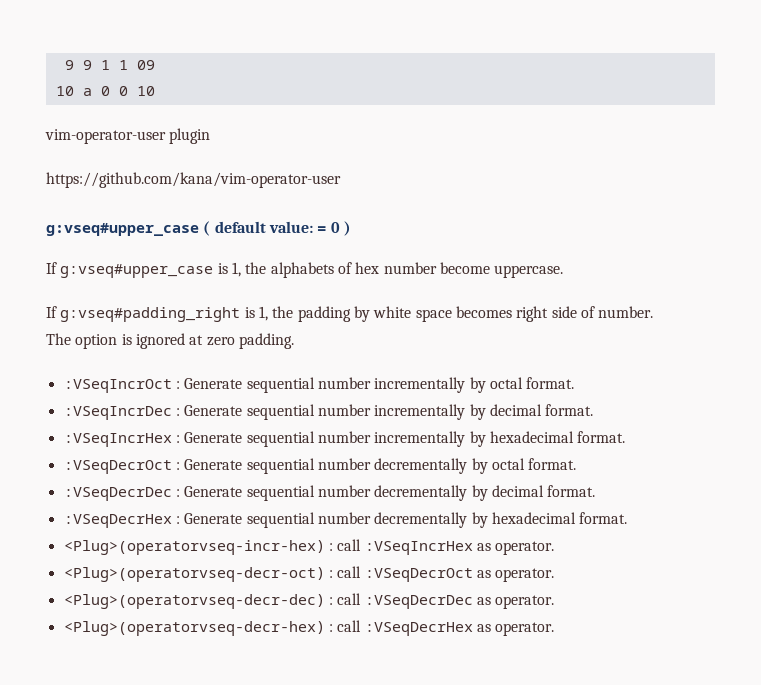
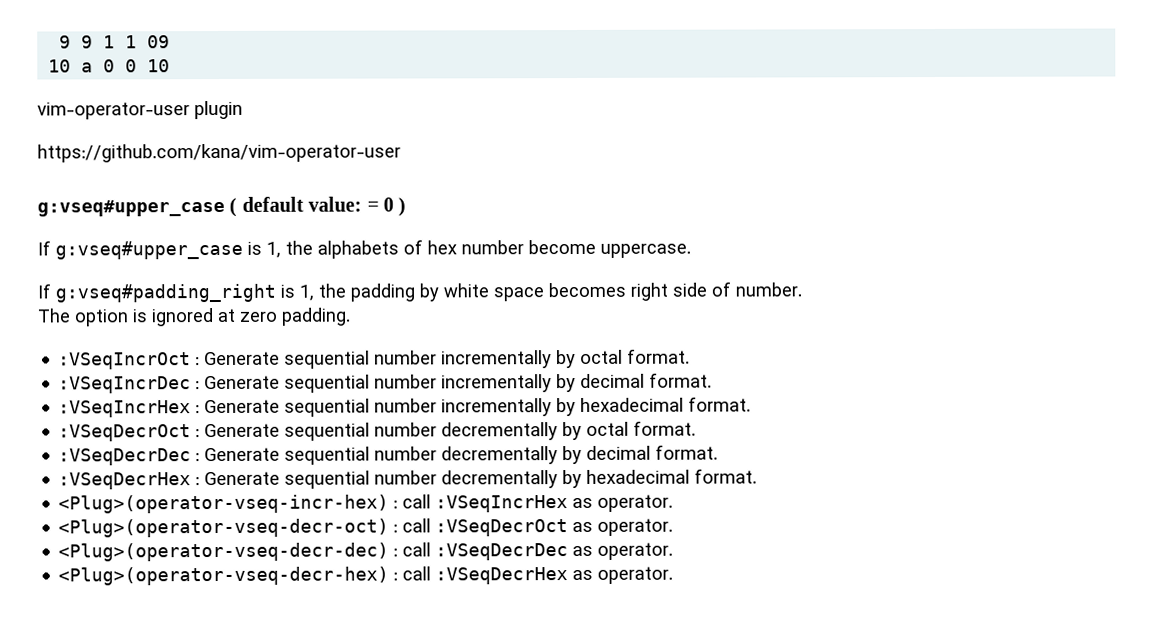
- <Plug>(operatorvseq-incr-hex) : call :VSeqIncrHex as operator.
+ <Plug>(operator-vseq-incr-hex) : call :VSeqIncrHex as operator.
- <Plug>(operatorvseq-decr-oct) : call :VSeqDecrOct as operator.
+ <Plug>(operator-vseq-decr-oct) : call :VSeqDecrOct as operator.
- <Plug>(operatorvseq-decr-dec) : call :VSeqDecrDec as operator.
+ <Plug>(operator-vseq-decr-dec) : call :VSeqDecrDec as operator.
- <Plug>(operatorvseq-decr-hex) : call :VSeqDecrHex as operator.
+ <Plug>(operator-vseq-decr-hex) : call :VSeqDecrHex as operator.

